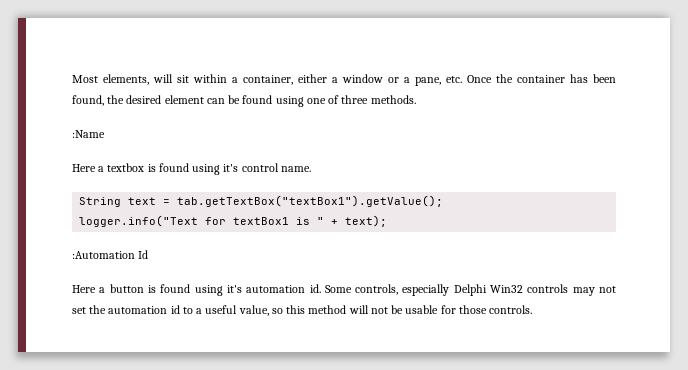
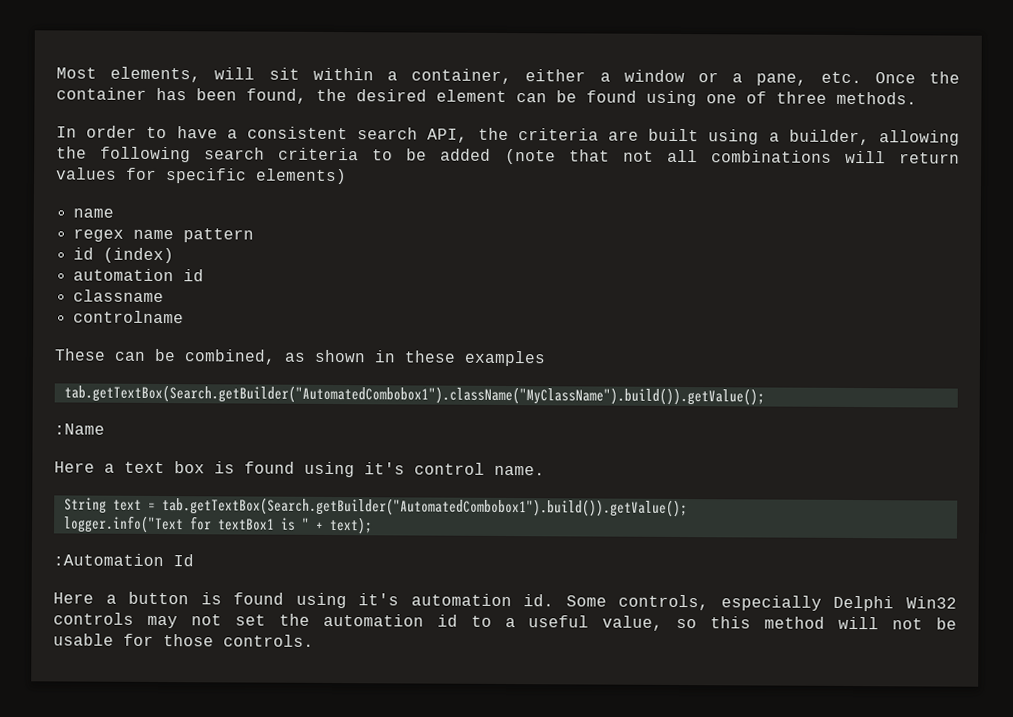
+ In order to have a consistent search API, the criteria are built using a builder, allowing the following search criteria to be added (note that not all combinations will return values for specific elements)
+ name
+ regex name pattern
+ id (index)
+ automation id
+ classname
+ controlname
+ These can be combined, as shown in these examples
+ tab.getTextBox(Search.getBuilder("AutomatedCombobox1").className("MyClassName").build()).getValue();
- Here a textbox is found using it's control name.
+ Here a text box is found using it's control name.
- String text = tab.getTextBox("textBox1").getValue();
+ String text = tab.getTextBox(Search.getBuilder("AutomatedCombobox1").build()).getValue();

